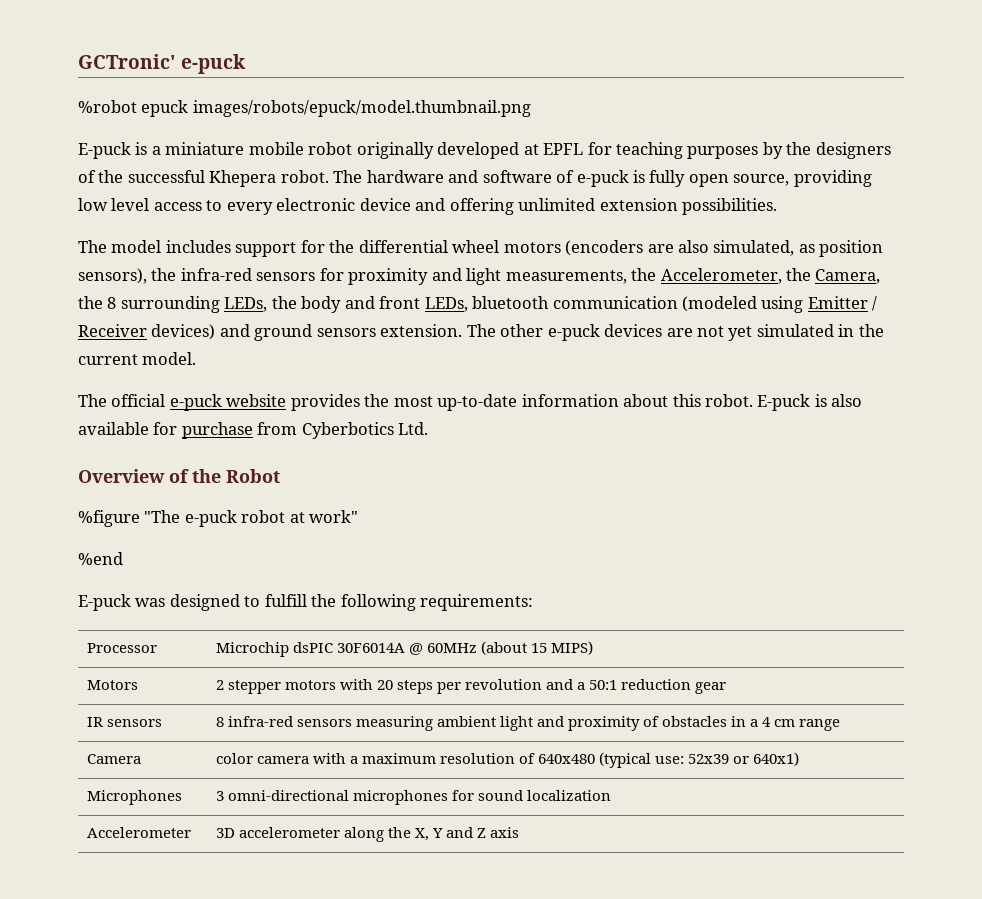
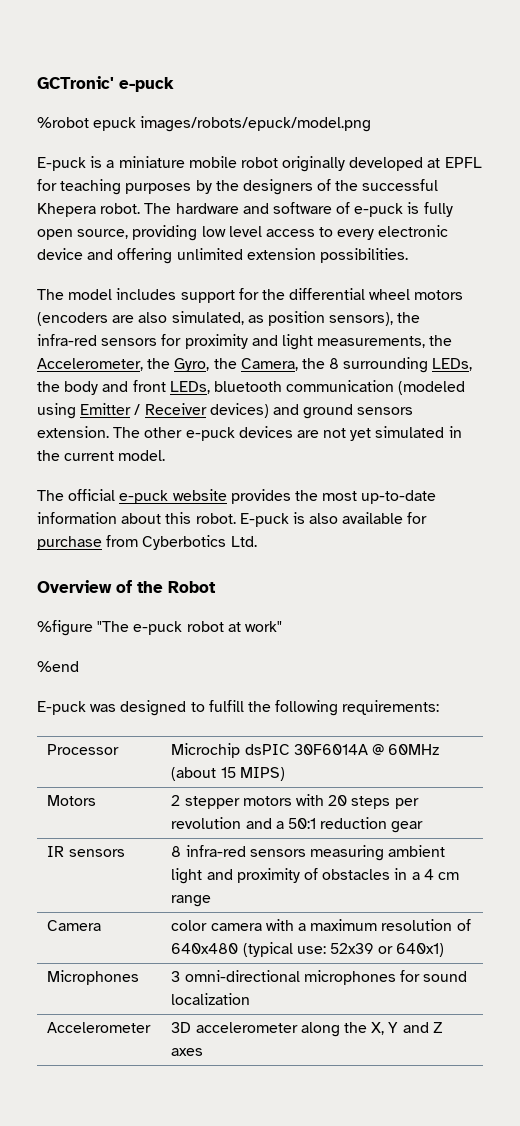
- %robot epuck images/robots/epuck/model.thumbnail.png
+ %robot epuck images/robots/epuck/model.png
- The model includes support for the differential wheel motors (encoders are also simulated, as position sensors), the infra-red sensors for proximity and light measurements, the Accelerometer, the Camera, the 8 surrounding LEDs, the body and front LEDs, bluetooth communication (modeled using Emitter / Receiver devices) and ground sensors extension.
+ The model includes support for the differential wheel motors (encoders are also simulated, as position sensors), the infra-red sensors for proximity and light measurements, the Accelerometer, the Gyro, the Camera, the 8 surrounding LEDs, the body and front LEDs, bluetooth communication (modeled using Emitter / Receiver devices) and ground sensors extension.
- Accelerometer | 3D accelerometer along the X, Y and Z axis
+ Accelerometer | 3D accelerometer along the X, Y and Z axes

